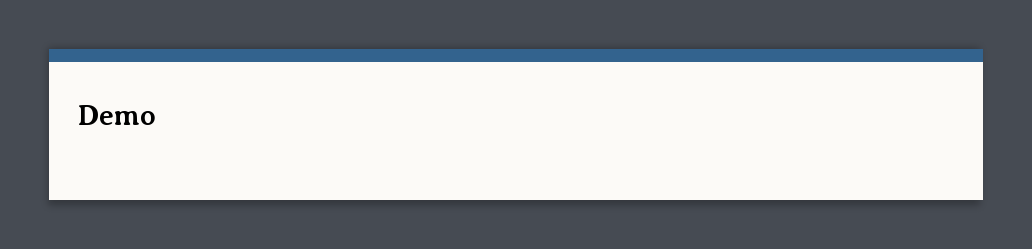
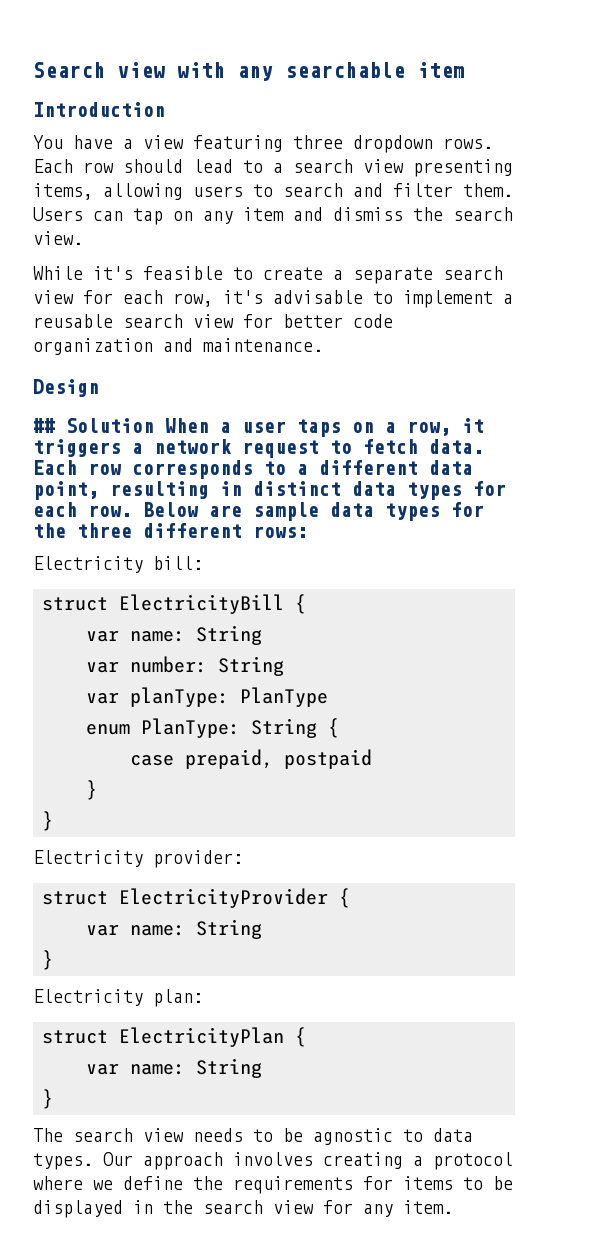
- Demo
+ Search view with any searchable item
+ Introduction
+ You have a view featuring three dropdown rows. Each row should lead to a search view presenting items, allowing users to search and filter them. Users can tap on any item and dismiss the search view.
+ While it's feasible to create a separate search view for each row, it's advisable to implement a reusable search view for better code organization and maintenance.
+ Design
+ ## Solution When a user taps on a row, it triggers a network request to fetch data. Each row corresponds to a different data point, resulting in distinct data types for each row. Below are sample data types for the three different rows:
+ Electricity bill:
+ struct ElectricityBill {
+ var name: String
+ var number: String
+ var planType: PlanType
+ enum PlanType: String {
+ case prepaid, postpaid
+ }
+ }
+ Electricity provider:
+ struct ElectricityProvider {
+ var name: String
+ }
+ Electricity plan:
+ struct ElectricityPlan {
+ var name: String
+ }
+ The search view needs to be agnostic to data types. Our approach involves creating a protocol where we define the requirements for items to be displayed in the search view for any item.

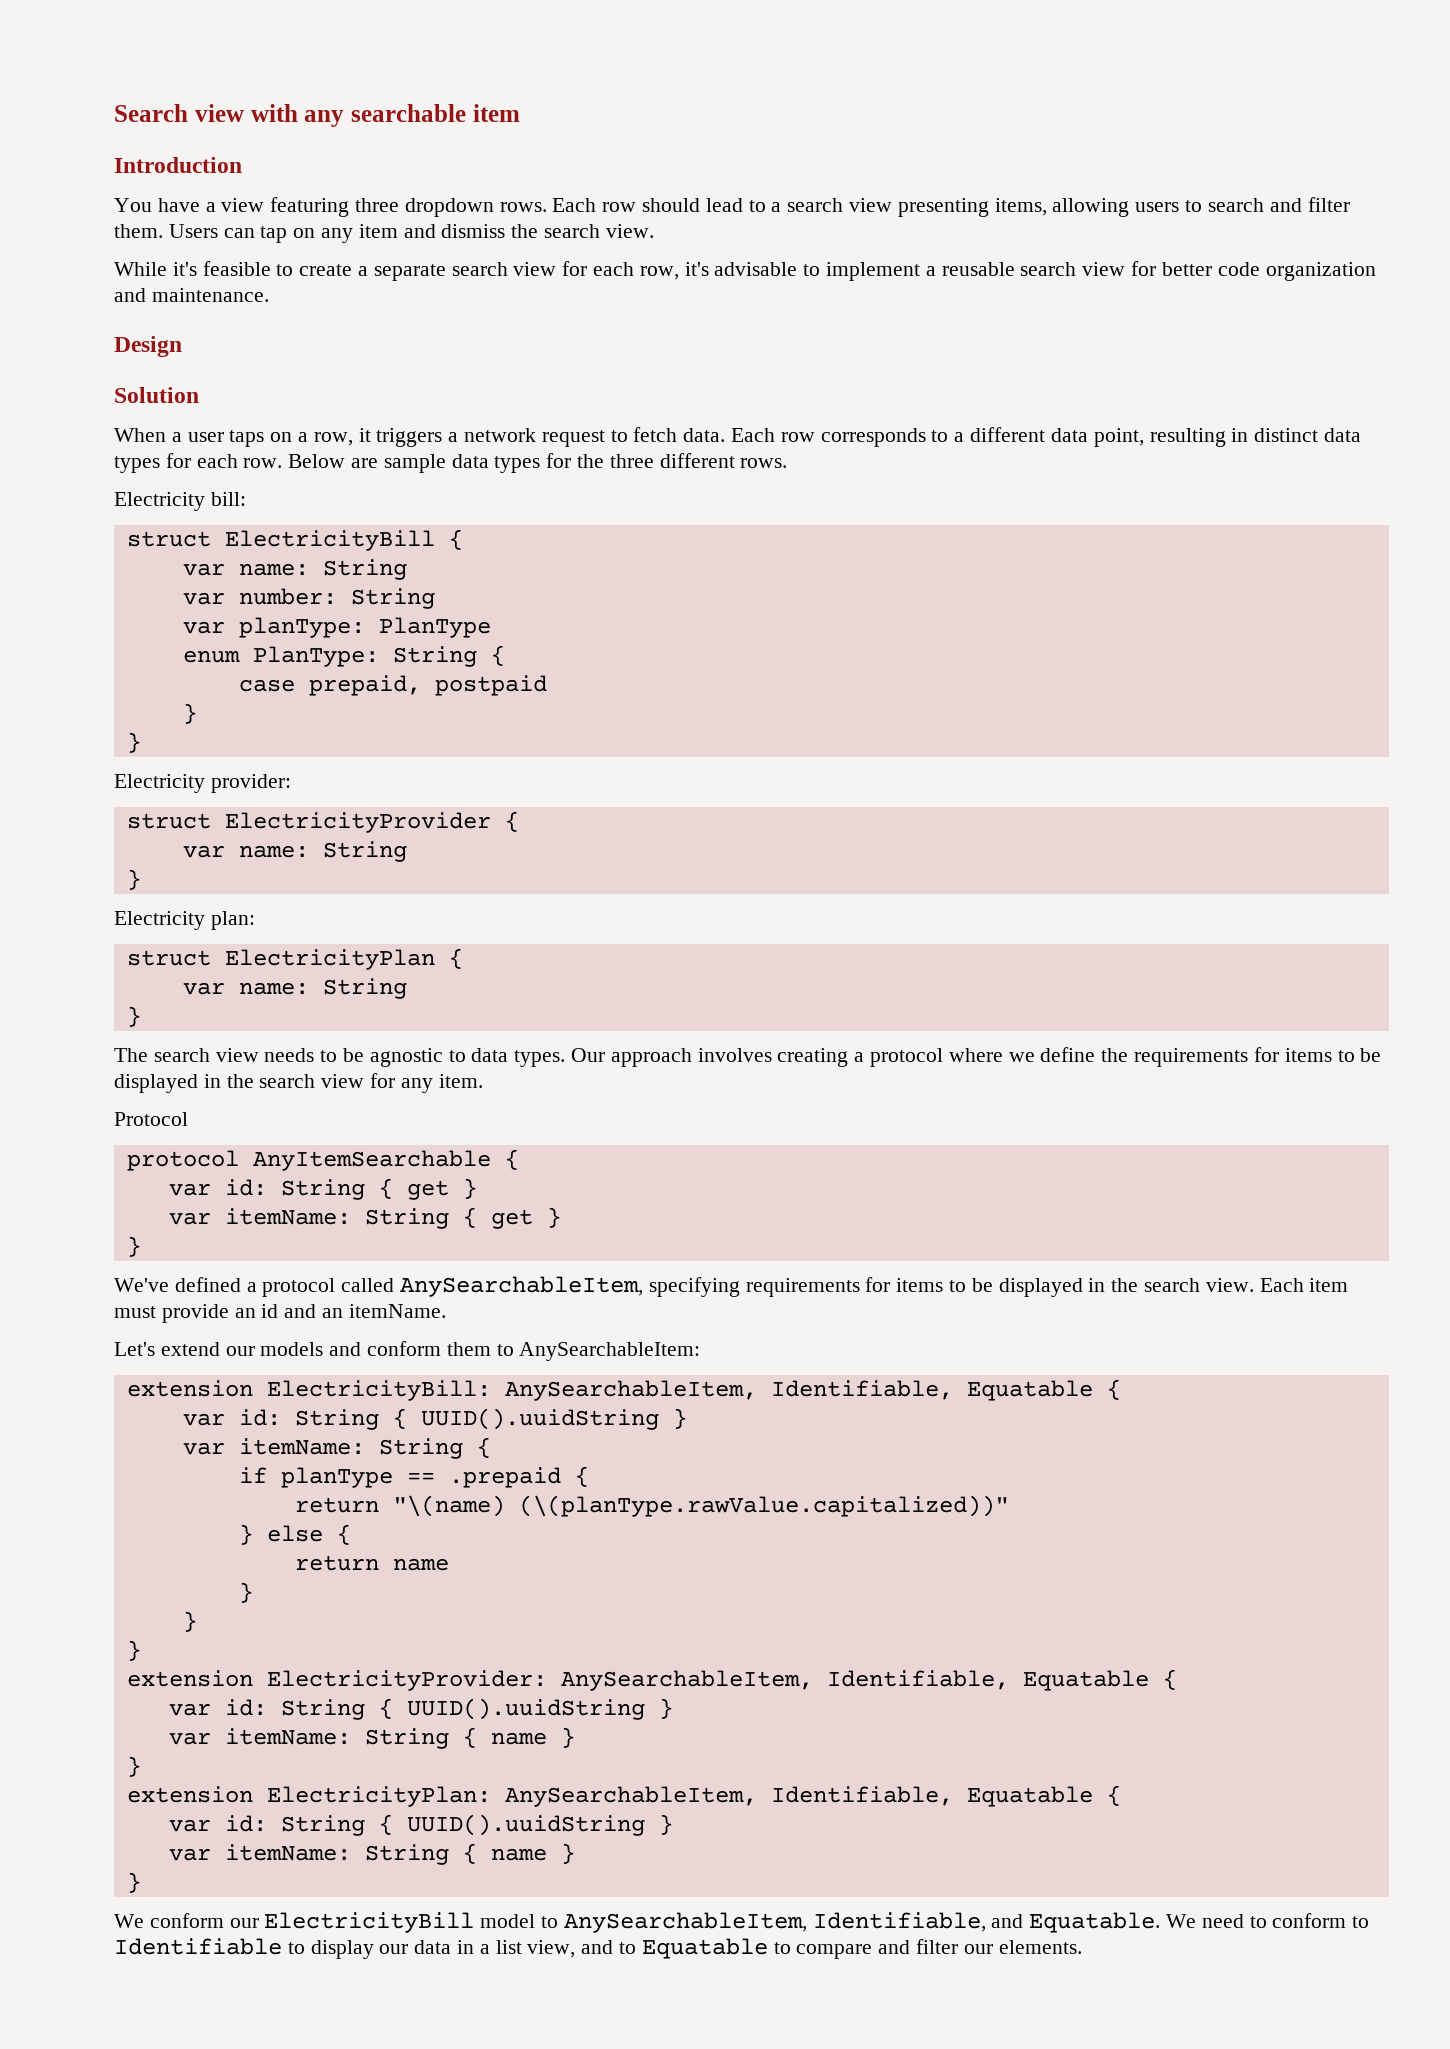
- ## Solution When a user taps on a row, it triggers a network request to fetch data.
+ Solution
+ When a user taps on a row, it triggers a network request to fetch data.
- Below are sample data types for the three different rows:
+ Below are sample data types for the three different rows.
+ Protocol
+ protocol AnyItemSearchable {
+ var id: String { get }
+ var itemName: String { get }
+ }
+ We've defined a protocol called AnySearchableItem, specifying requirements for items to be displayed in the search view. Each item must provide an id and an itemName.
+ Let's extend our models and conform them to AnySearchableItem:
+ extension ElectricityBill: AnySearchableItem, Identifiable, Equatable {
+ var id: String { UUID().uuidString }
+ var itemName: String {
+ if planType == .prepaid {
+ return "\(name) (\(planType.rawValue.capitalized))"
+ } else {
+ return name
+ }
+ }
+ }
+ extension ElectricityProvider: AnySearchableItem, Identifiable, Equatable {
+ var id: String { UUID().uuidString }
+ var itemName: String { name }
+ }
+ extension ElectricityPlan: AnySearchableItem, Identifiable, Equatable {
+ var id: String { UUID().uuidString }
+ var itemName: String { name }
+ }
+ We conform our ElectricityBill model to AnySearchableItem, Identifiable, and Equatable. We need to conform to Identifiable to display our data in a list view, and to Equatable to compare and filter our elements.

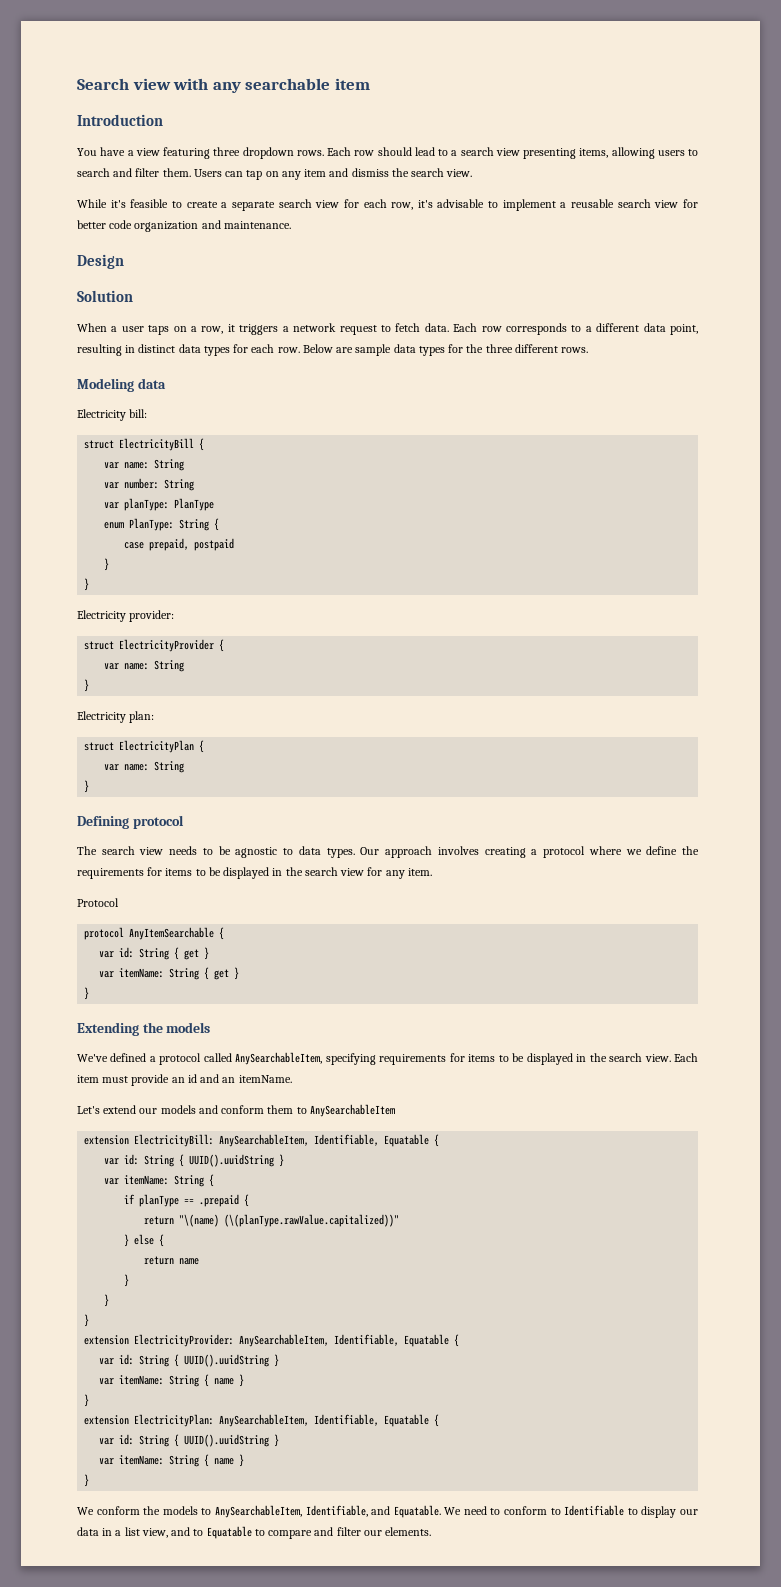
+ Modeling data
+ Defining protocol
+ Extending the models
- Let's extend our models and conform them to AnySearchableItem:
+ Let's extend our models and conform them to AnySearchableItem
- We conform our ElectricityBill model to AnySearchableItem, Identifiable, and Equatable.
+ We conform the models to AnySearchableItem, Identifiable, and Equatable.

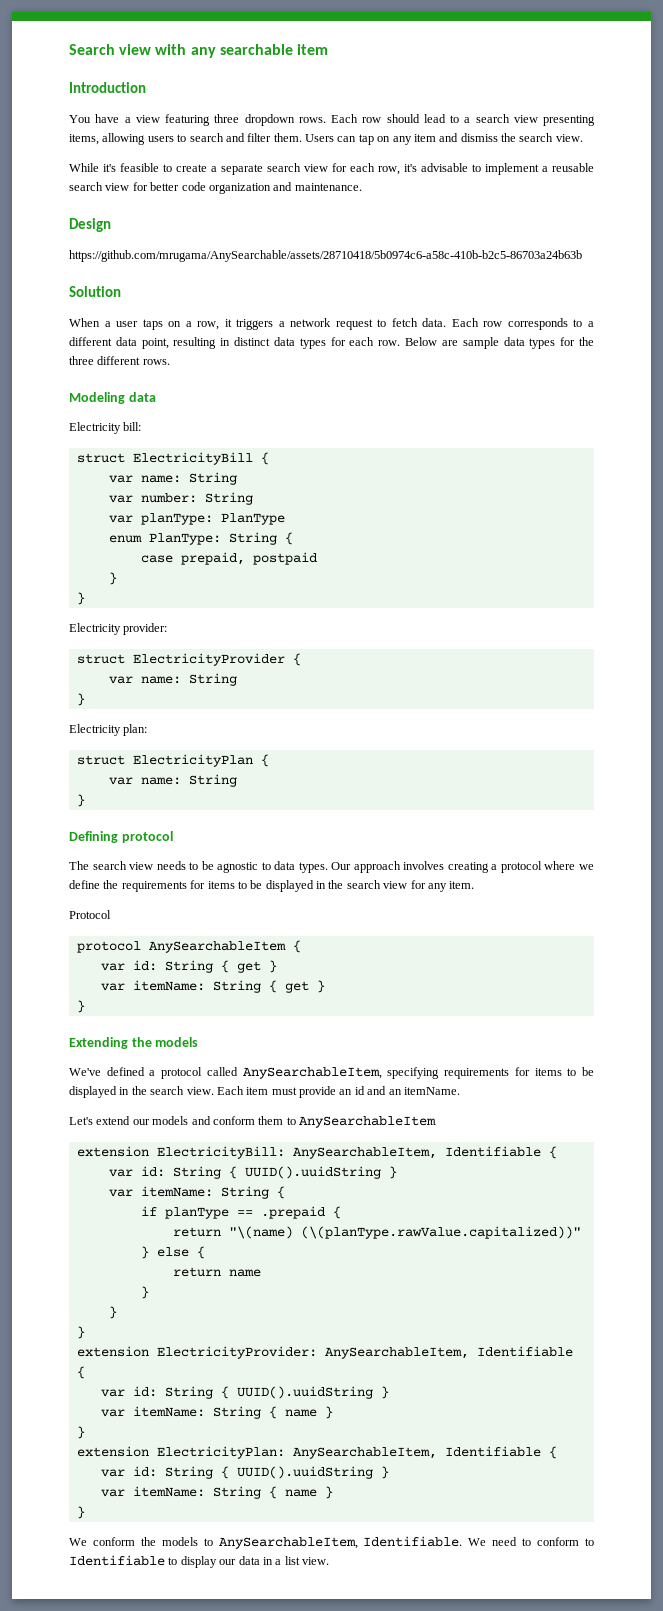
+ https://github.com/mrugama/AnySearchable/assets/28710418/5b0974c6-a58c-410b-b2c5-86703a24b63b
- protocol AnyItemSearchable {
+ protocol AnySearchableItem {
- extension ElectricityBill: AnySearchableItem, Identifiable, Equatable {
+ extension ElectricityBill: AnySearchableItem, Identifiable {
- extension ElectricityProvider: AnySearchableItem, Identifiable, Equatable {
+ extension ElectricityProvider: AnySearchableItem, Identifiable {
- extension ElectricityPlan: AnySearchableItem, Identifiable, Equatable {
+ extension ElectricityPlan: AnySearchableItem, Identifiable {
- We conform the models to AnySearchableItem, Identifiable, and Equatable.
+ We conform the models to AnySearchableItem, Identifiable.
- We need to conform to Identifiable to display our data in a list view, and to Equatable to compare and filter our elements.
+ We need to conform to Identifiable to display our data in a list view.

